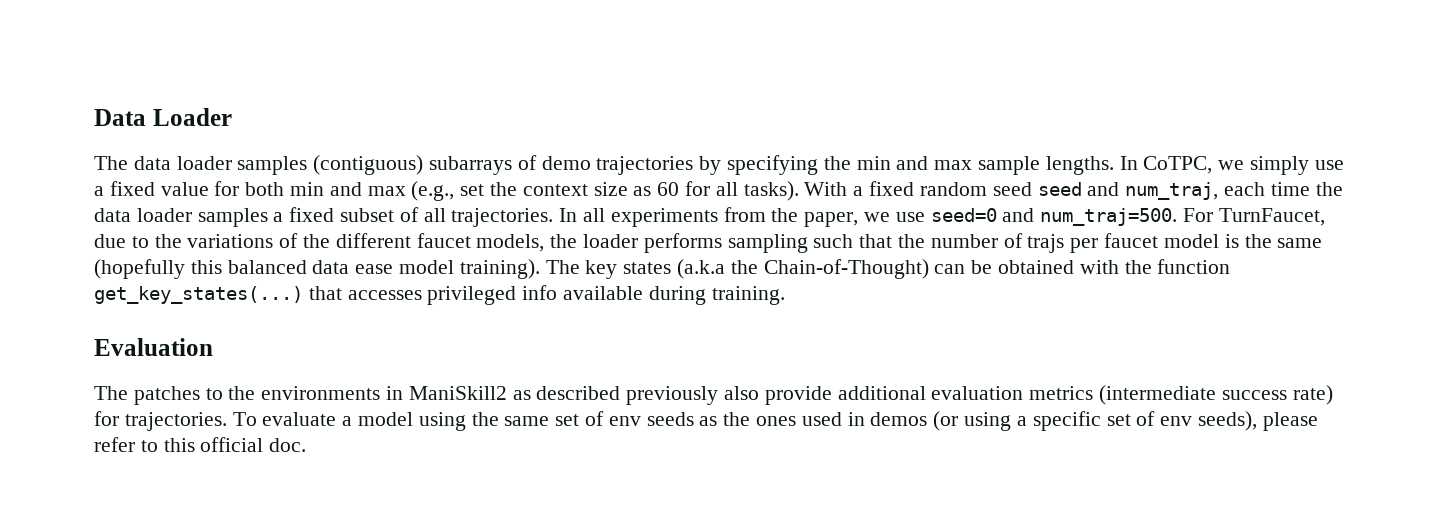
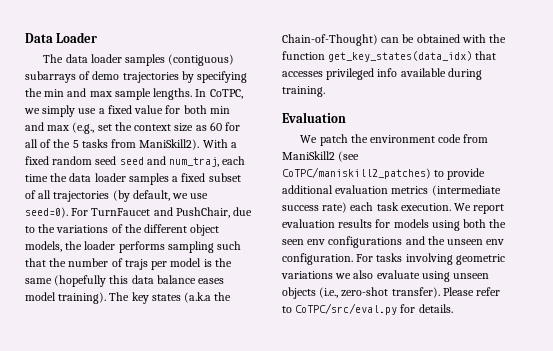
- In CoTPC, we simply use a fixed value for both min and max (e.g., set the context size as 60 for all tasks).
+ In CoTPC, we simply use a fixed value for both min and max (e.g., set the context size as 60 for all of the 5 tasks from ManiSkill2).
- With a fixed random seed seed and num_traj, each time the data loader samples a fixed subset of all trajectories. In all experiments from the paper, we use seed=0 and num_traj=500. For TurnFaucet, due to the variations of the different faucet models, the loader performs sampling such that the number of trajs per faucet model is the same (hopefully this balanced data ease model training).
+ With a fixed random seed seed and num_traj, each time the data loader samples a fixed subset of all trajectories (by default, we use seed=0). For TurnFaucet and PushChair, due to the variations of the different object models, the loader performs sampling such that the number of trajs per model is the same (hopefully this data balance eases model training).
- The key states (a.k.a the Chain-of-Thought) can be obtained with the function get_key_states(...) that accesses privileged info available during training.
+ The key states (a.k.a the Chain-of-Thought) can be obtained with the function get_key_states(data_idx) that accesses privileged info available during training.
- The patches to the environments in ManiSkill2 as described previously also provide additional evaluation metrics (intermediate success rate) for trajectories. To evaluate a model using the same set of env seeds as the ones used in demos (or using a specific set of env seeds), please refer to this official doc.
+ We patch the environment code from ManiSkill2 (see CoTPC/maniskill2_patches) to provide additional evaluation metrics (intermediate success rate) each task execution. We report evaluation results for models using both the seen env configurations and the unseen env configuration. For tasks involving geometric variations we also evaluate using unseen objects (i.e., zero-shot transfer). Please refer to CoTPC/src/eval.py for details.

